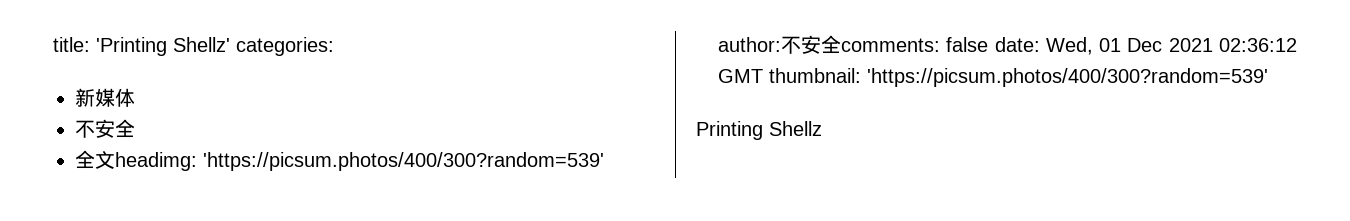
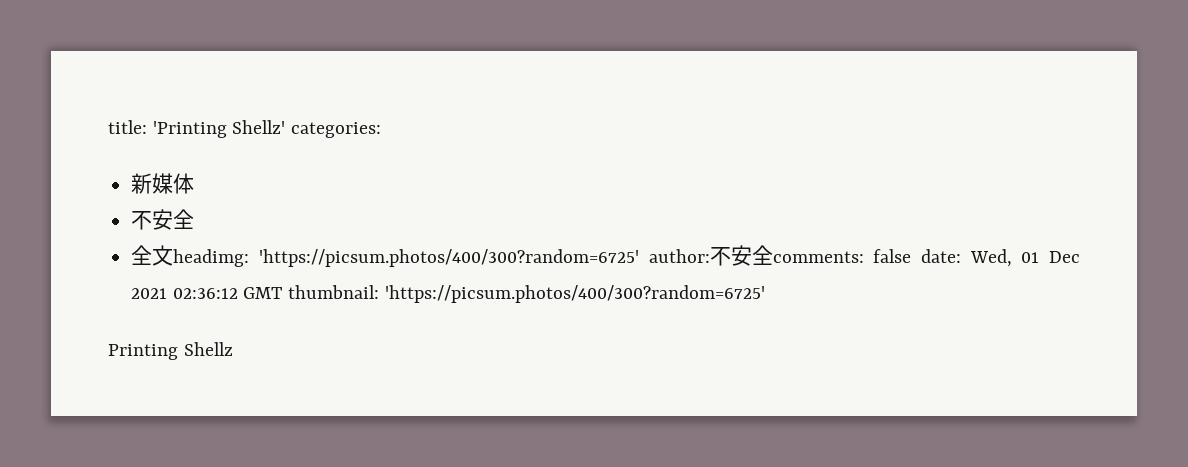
- 全文headimg: 'https://picsum.photos/400/300?random=539' author:不安全comments: false date: Wed, 01 Dec 2021 02:36:12 GMT thumbnail: 'https://picsum.photos/400/300?random=539'
+ 全文headimg: 'https://picsum.photos/400/300?random=6725' author:不安全comments: false date: Wed, 01 Dec 2021 02:36:12 GMT thumbnail: 'https://picsum.photos/400/300?random=6725'

